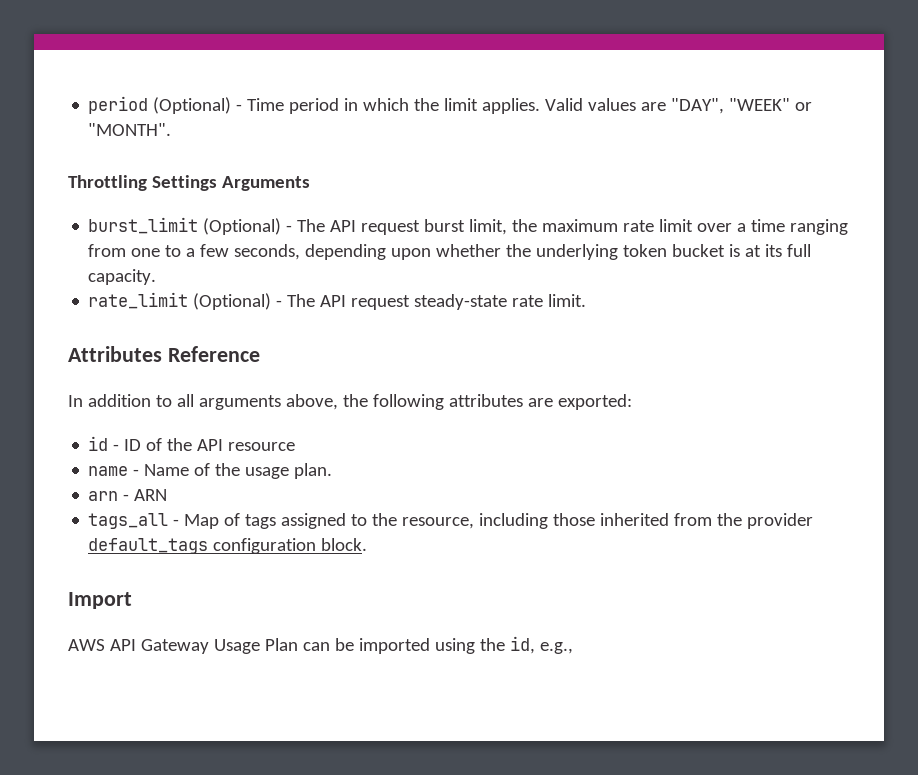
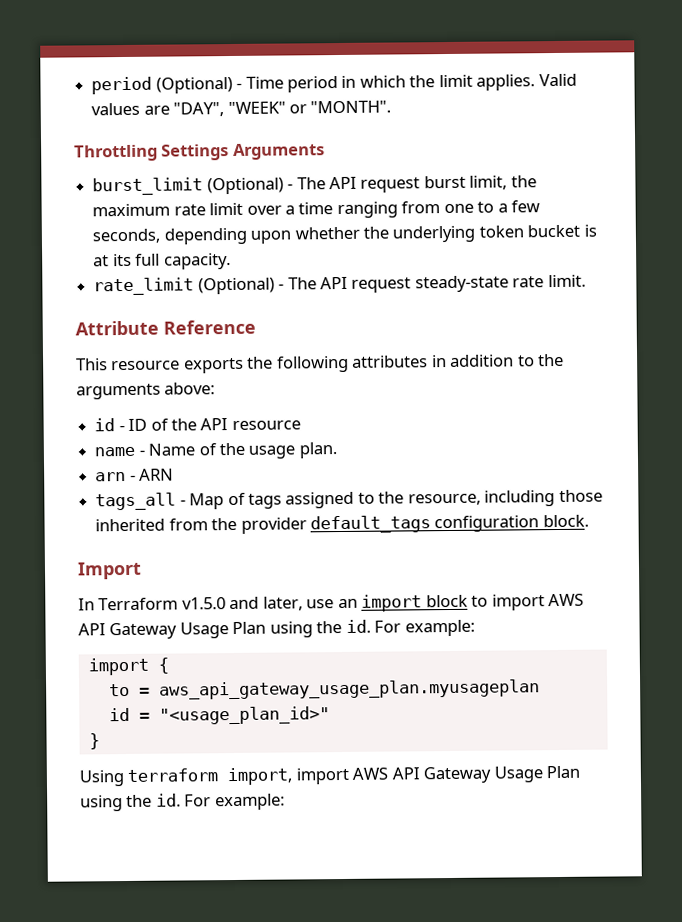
- Attributes Reference
+ Attribute Reference
- In addition to all arguments above, the following attributes are exported:
+ This resource exports the following attributes in addition to the arguments above:
- AWS API Gateway Usage Plan can be imported using the id, e.g.,
+ In Terraform v1.5.0 and later, use an import block to import AWS API Gateway Usage Plan using the id. For example:
+ import {
+ to = aws_api_gateway_usage_plan.myusageplan
+ id = "<usage_plan_id>"
+ }
+ Using terraform import, import AWS API Gateway Usage Plan using the id. For example:

